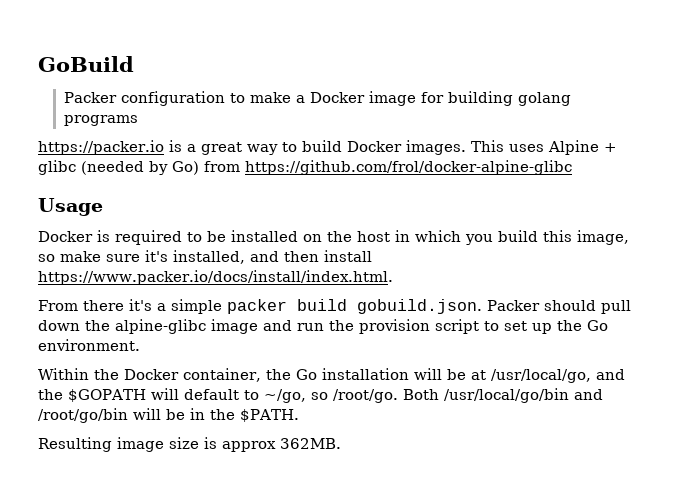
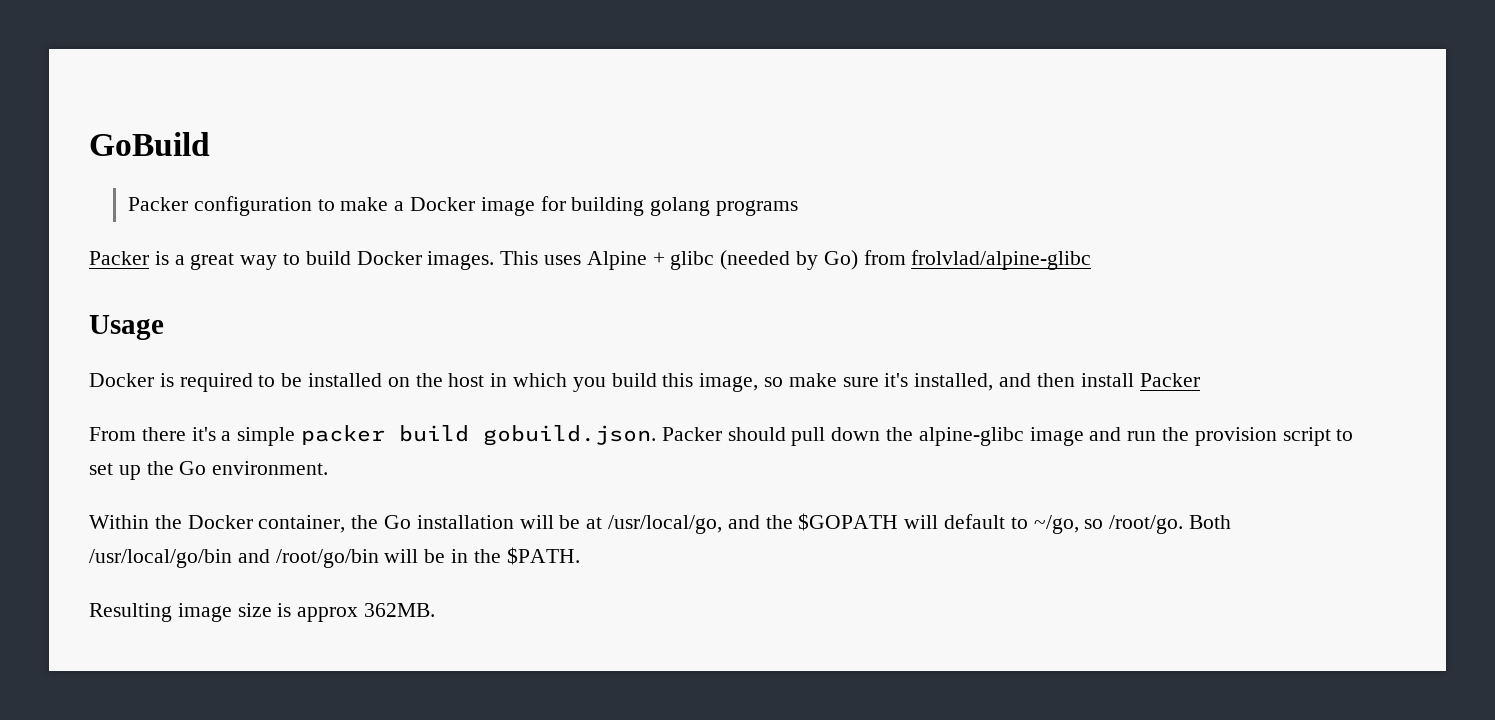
- https://packer.io is a great way to build Docker images.
+ Packer is a great way to build Docker images.
- This uses Alpine + glibc (needed by Go) from https://github.com/frol/docker-alpine-glibc
+ This uses Alpine + glibc (needed by Go) from frolvlad/alpine-glibc
- Docker is required to be installed on the host in which you build this image, so make sure it's installed, and then install https://www.packer.io/docs/install/index.html.
+ Docker is required to be installed on the host in which you build this image, so make sure it's installed, and then install Packer

